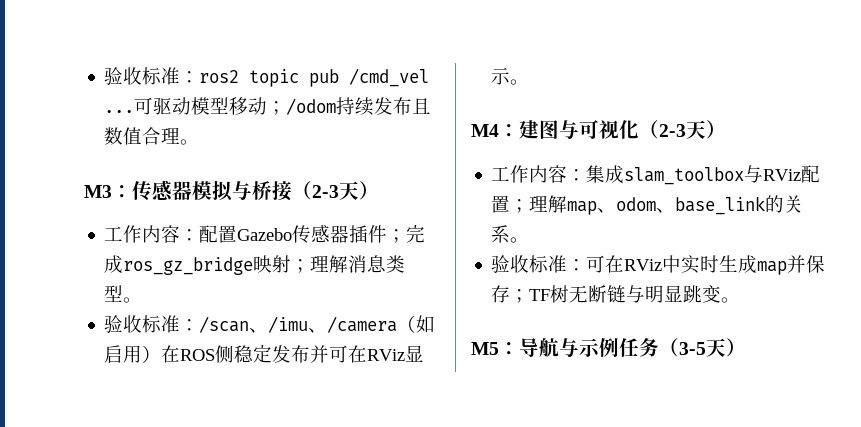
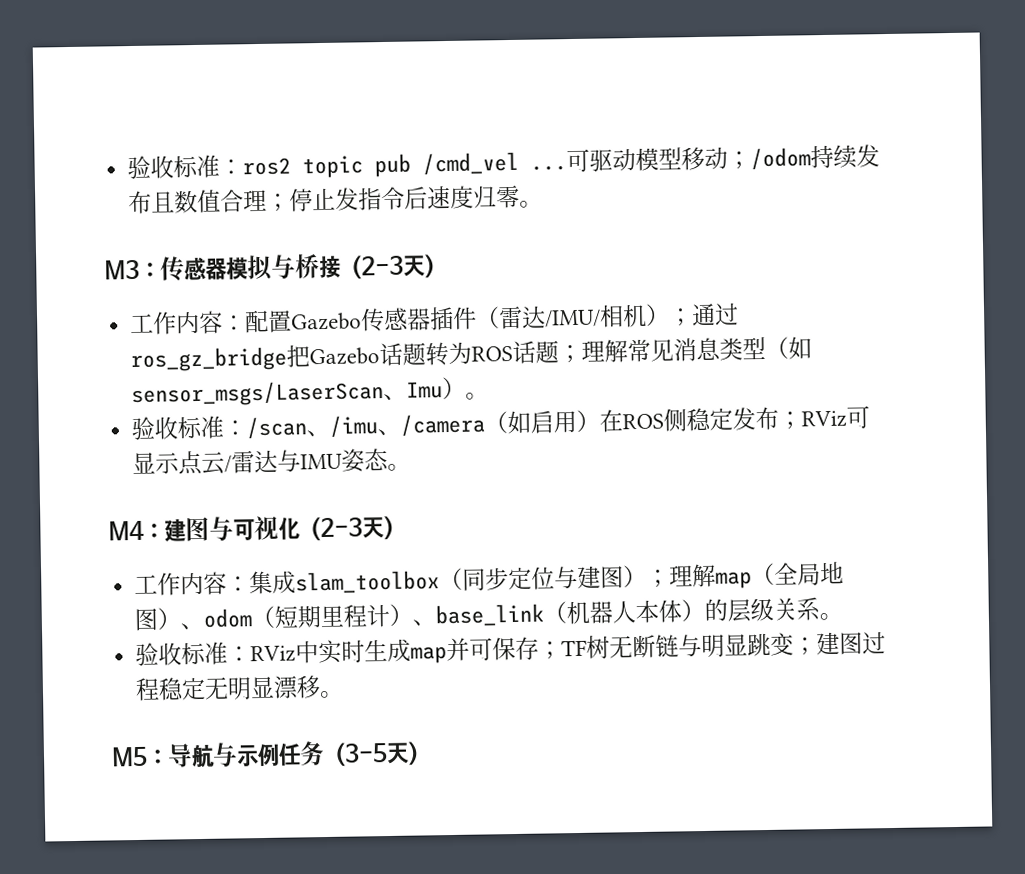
- 可驱动模型移动；/odom持续发布且数值合理。
+ 可驱动模型移动；/odom持续发布且数值合理；停止发指令后速度归零。
- 工作内容：配置Gazebo传感器插件；完成ros_gz_bridge映射；理解消息类型。
+ 工作内容：配置Gazebo传感器插件（雷达/IMU/相机）；通过ros_gz_bridge把Gazebo话题转为ROS话题；理解常见消息类型（如sensor_msgs/LaserScan、Imu）。
- 验收标准：/scan、/imu、/camera（如启用）在ROS侧稳定发布并可在RViz显示。
+ 验收标准：/scan、/imu、/camera（如启用）在ROS侧稳定发布；RViz可显示点云/雷达与IMU姿态。
- 工作内容：集成slam_toolbox与RViz配置；理解map、odom、base_link的关系。
+ 工作内容：集成slam_toolbox（同步定位与建图）；理解map（全局地图）、odom（短期里程计）、base_link（机器人本体）的层级关系。
- 验收标准：可在RViz中实时生成map并保存；TF树无断链与明显跳变。
+ 验收标准：RViz中实时生成map并可保存；TF树无断链与明显跳变；建图过程稳定无明显漂移。

